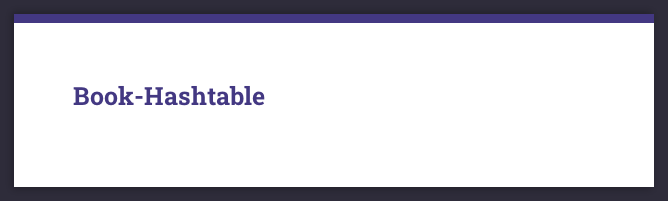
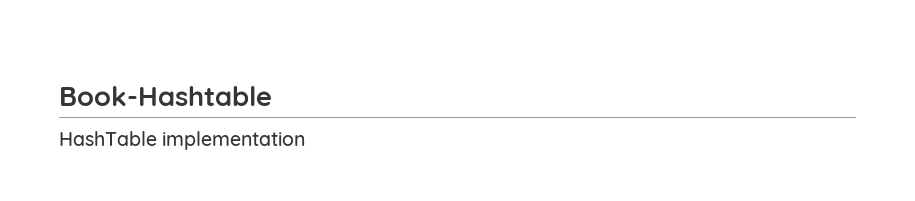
+ HashTable implementation

